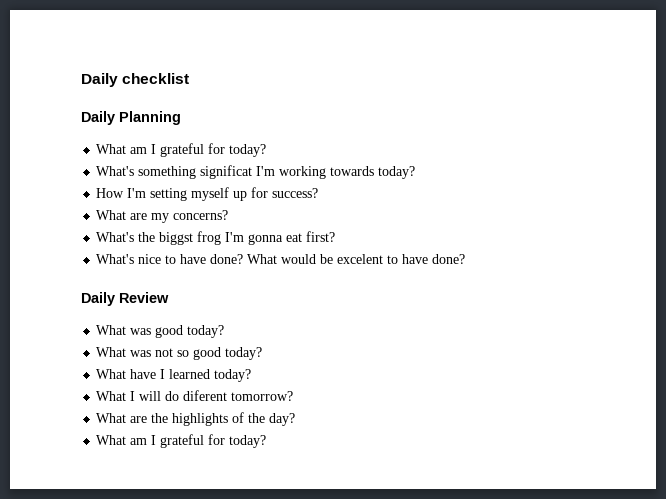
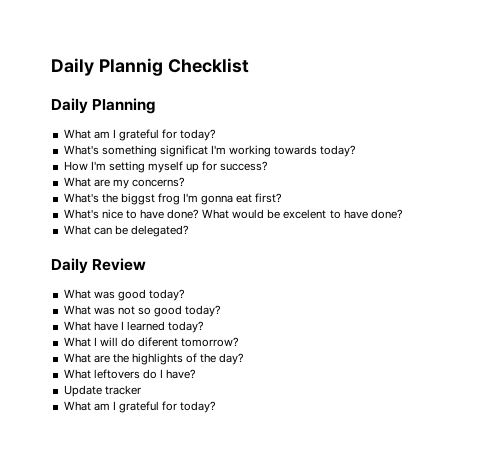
- Daily checklist
+ Daily Plannig Checklist
+ What can be delegated?
+ What leftovers do I have?
+ Update tracker

